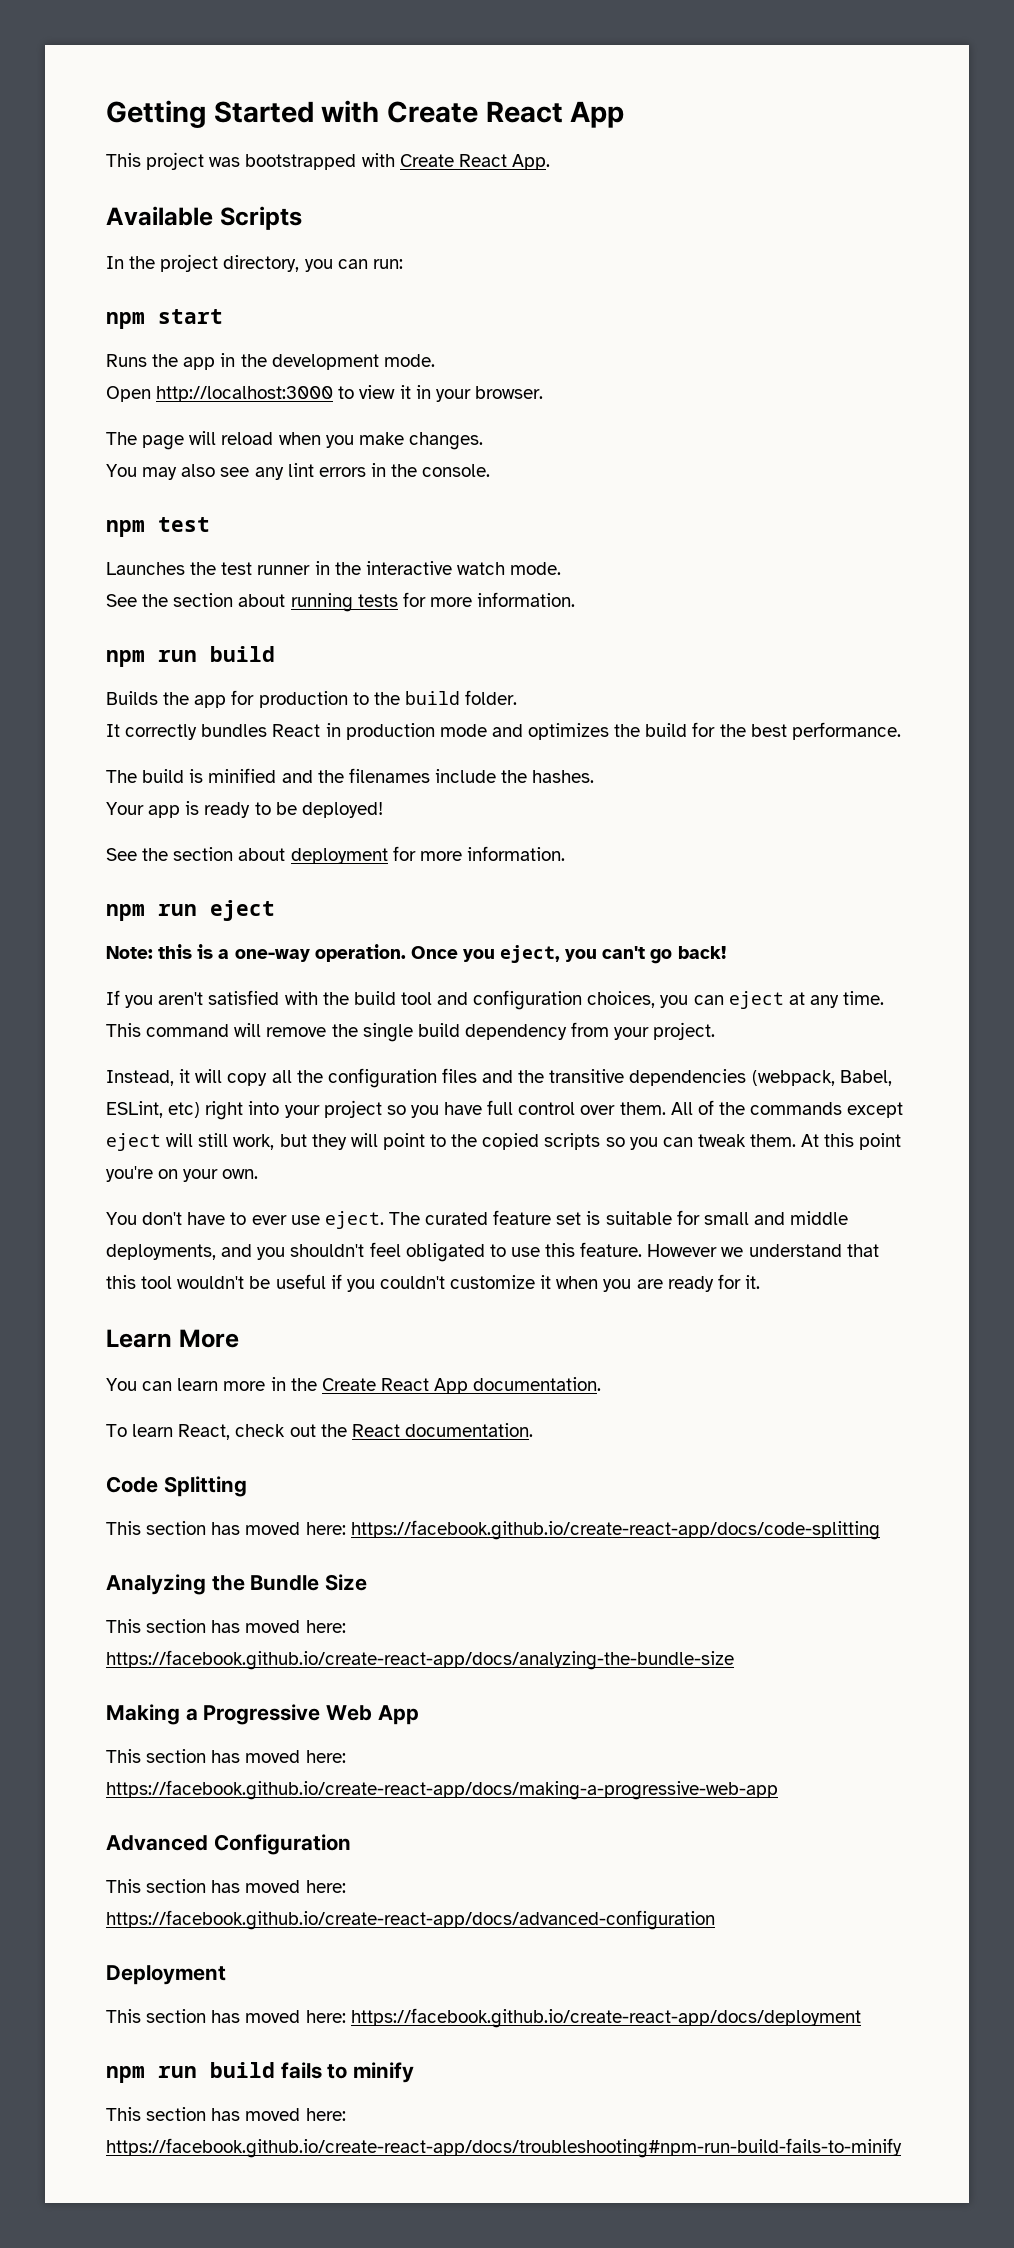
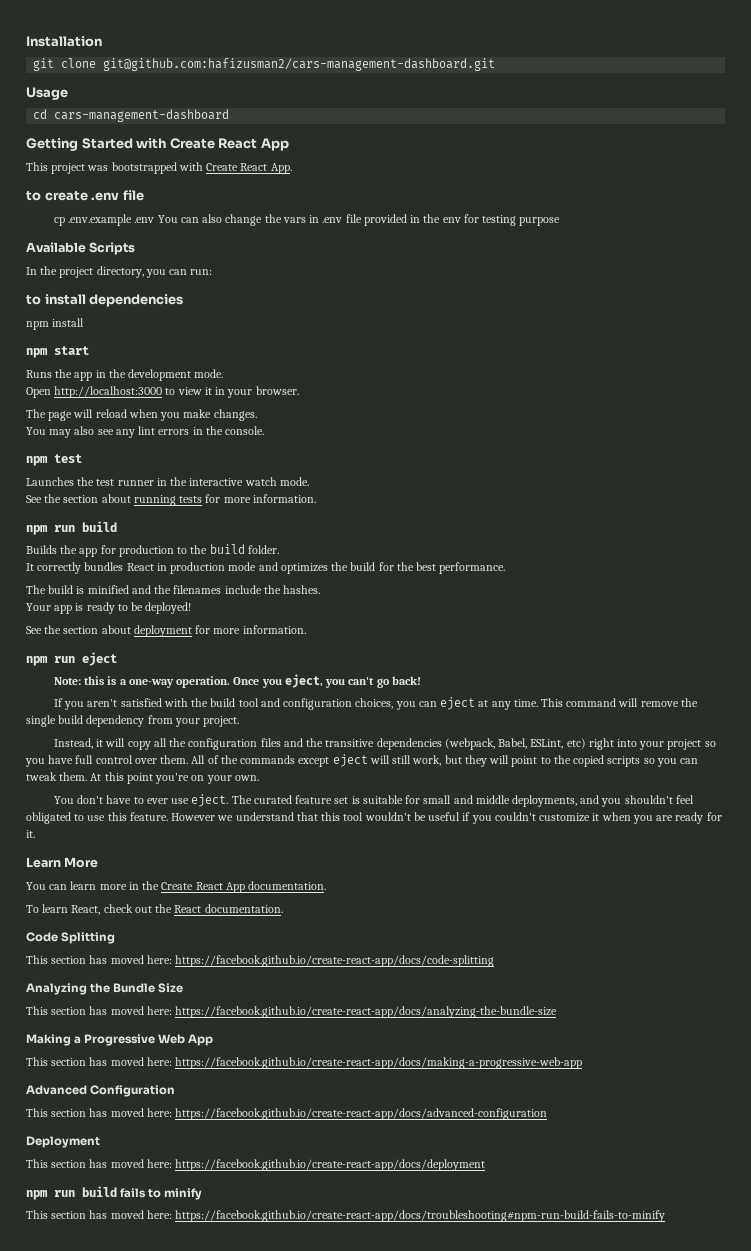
+ Installation
+ git clone git@github.com:hafizusman2/cars-management-dashboard.git
+ Usage
+ cd cars-management-dashboard
+ to create .env file
+ cp .env.example .env You can also change the vars in .env file provided in the env for testing purpose
+ to install dependencies
+ npm install

